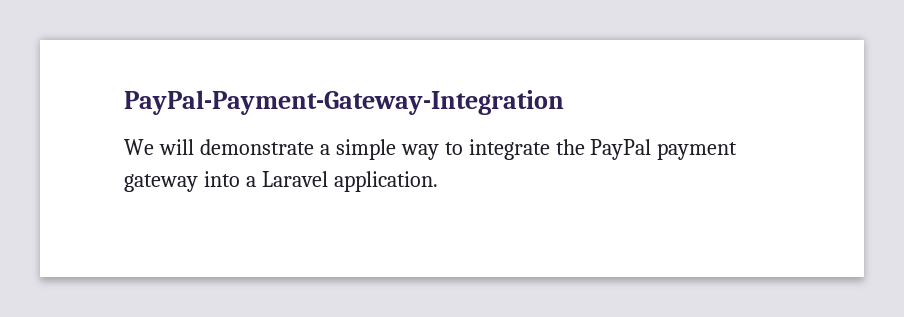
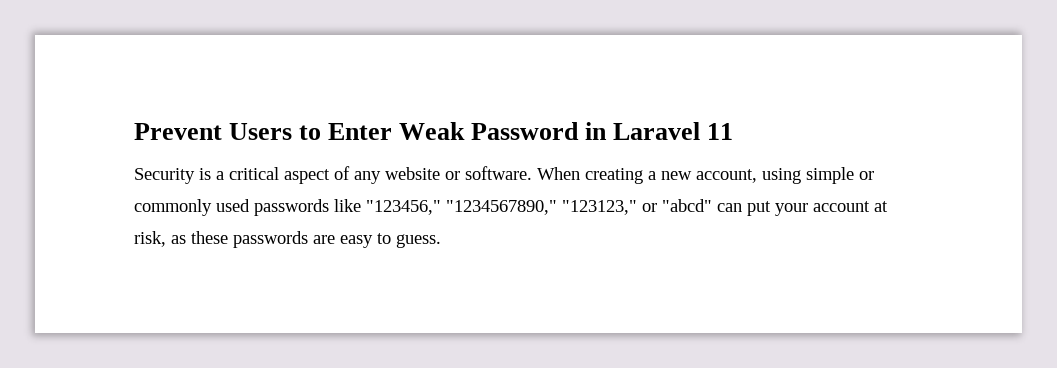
- PayPal-Payment-Gateway-Integration
- We will demonstrate a simple way to integrate the PayPal payment gateway into a Laravel application.
+ Prevent Users to Enter Weak Password in Laravel 11
+ Security is a critical aspect of any website or software. When creating a new account, using simple or commonly used passwords like "123456," "1234567890," "123123," or "abcd" can put your account at risk, as these passwords are easy to guess.

